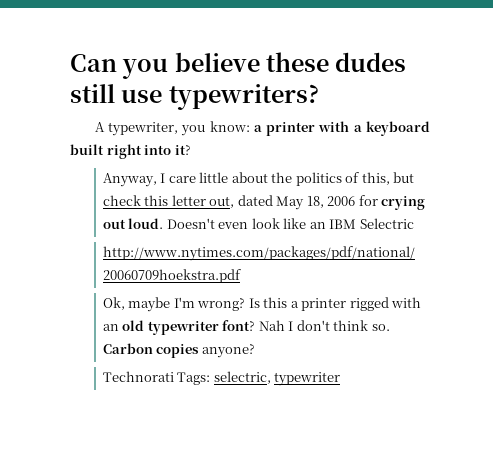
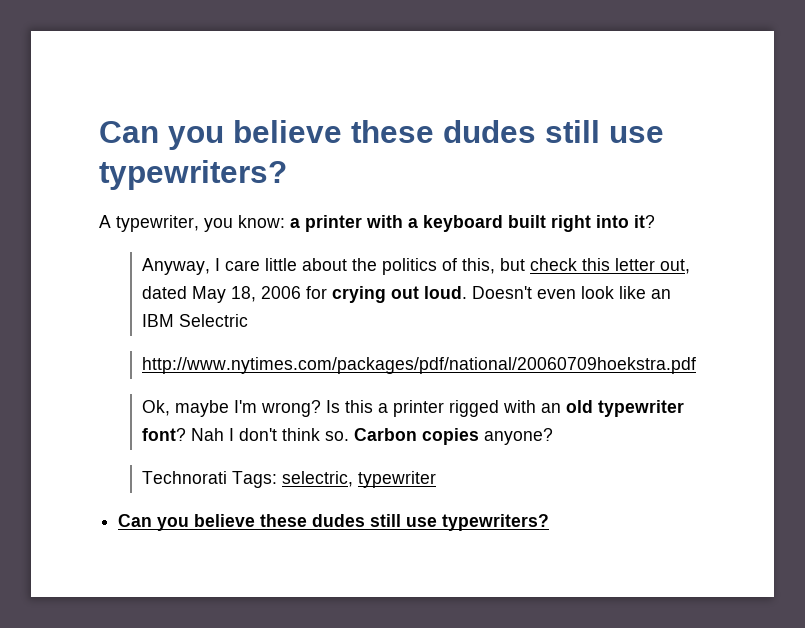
  Technorati Tags: selectric, typewriter
+ Can you believe these dudes still use typewriters?

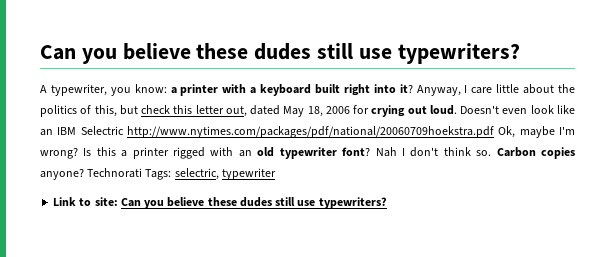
- A typewriter, you know: a printer with a keyboard built right into it?
- Anyway, I care little about the politics of this, but check this letter out, dated May 18, 2006 for crying out loud.
+ A typewriter, you know: a printer with a keyboard built right into it? Anyway, I care little about the politics of this, but check this letter out, dated May 18, 2006 for crying out loud.
- Doesn't even look like an IBM Selectric
- http://www.nytimes.com/packages/pdf/national/20060709hoekstra.pdf
- Ok, maybe I'm wrong?
+ Doesn't even look like an IBM Selectric http://www.nytimes.com/packages/pdf/national/20060709hoekstra.pdf Ok, maybe I'm wrong?
- Carbon copies anyone?
- Technorati Tags: selectric, typewriter
- Can you believe these dudes still use typewriters?
+ Carbon copies anyone? Technorati Tags: selectric, typewriter
+ Link to site: Can you believe these dudes still use typewriters?

